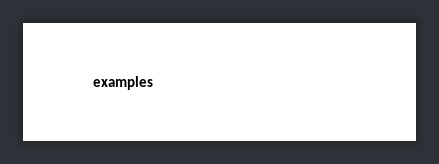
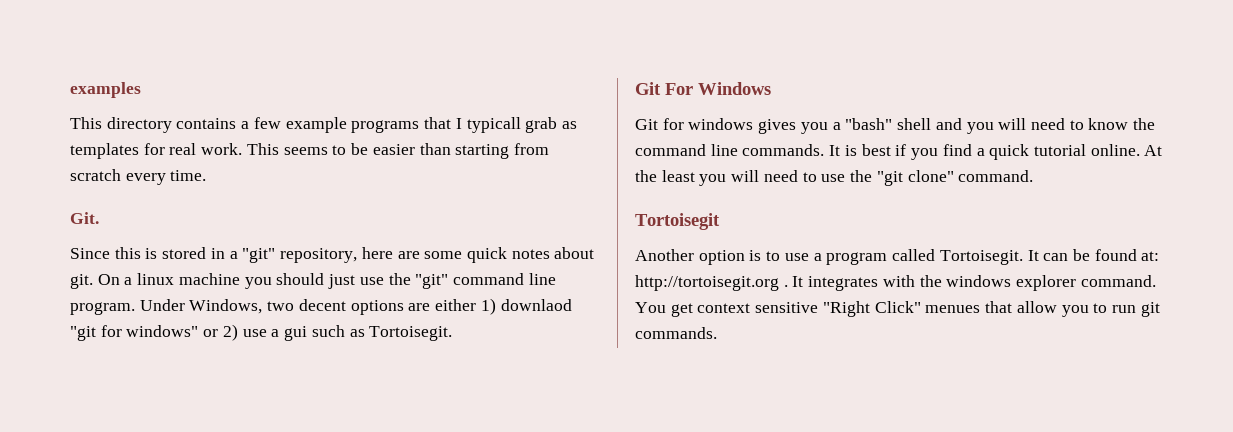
+ This directory contains a few example programs that I typicall grab as templates for real work. This seems to be easier than starting from scratch every time.
+ Git.
+ Since this is stored in a "git" repository, here are some quick notes about git. On a linux machine you should just use the "git" command line program. Under Windows, two decent options are either 1) downlaod "git for windows" or 2) use a gui such as Tortoisegit.
+ Git For Windows
+ Git for windows gives you a "bash" shell and you will need to know the command line commands. It is best if you find a quick tutorial online. At the least you will need to use the "git clone" command.
+ Tortoisegit
+ Another option is to use a program called Tortoisegit. It can be found at: http://tortoisegit.org . It integrates with the windows explorer command. You get context sensitive "Right Click" menues that allow you to run git commands.

